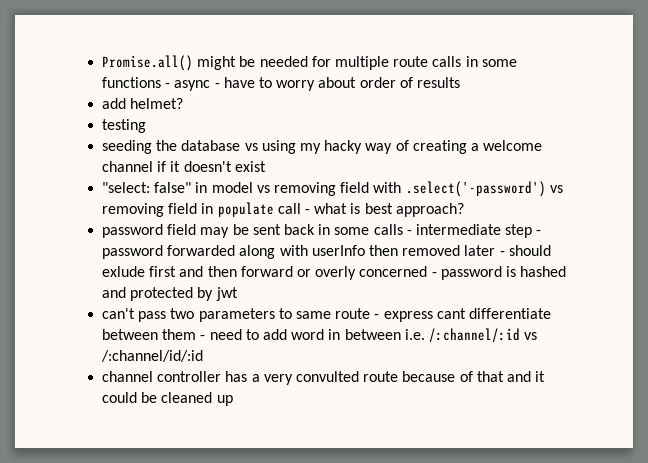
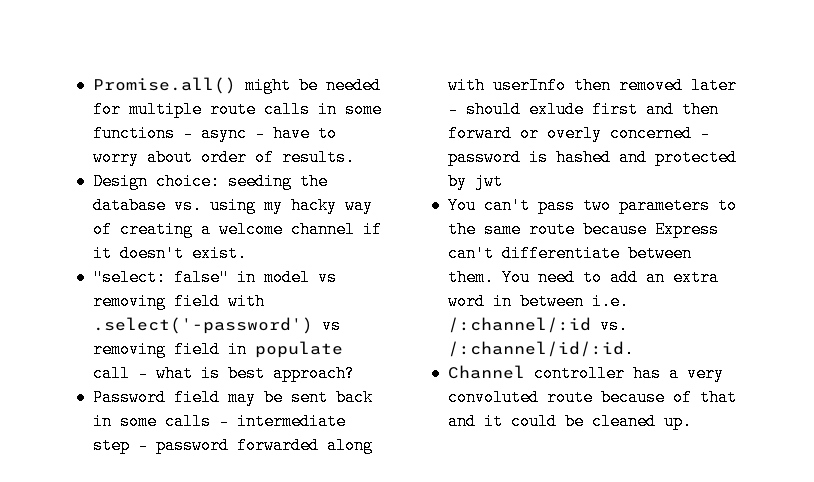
- Promise.all() might be needed for multiple route calls in some functions - async - have to worry about order of results
- add helmet?
- testing
- seeding the database vs using my hacky way of creating a welcome channel if it doesn't exist
+ Promise.all() might be needed for multiple route calls in some functions - async - have to worry about order of results.
+ Design choice: seeding the database vs. using my hacky way of creating a welcome channel if it doesn't exist.
- password field may be sent back in some calls - intermediate step - password forwarded along with userInfo then removed later - should exlude first and then forward or overly concerned - password is hashed and protected by jwt
+ Password field may be sent back in some calls - intermediate step - password forwarded along with userInfo then removed later - should exlude first and then forward or overly concerned - password is hashed and protected by jwt
- can't pass two parameters to same route - express cant differentiate between them - need to add word in between i.e. /:channel/:id vs /:channel/id/:id
- channel controller has a very convulted route because of that and it could be cleaned up
+ You can't pass two parameters to the same route because Express can't differentiate between them. You need to add an extra word in between i.e. /:channel/:id vs. /:channel/id/:id.
+ Channel controller has a very convoluted route because of that and it could be cleaned up.

